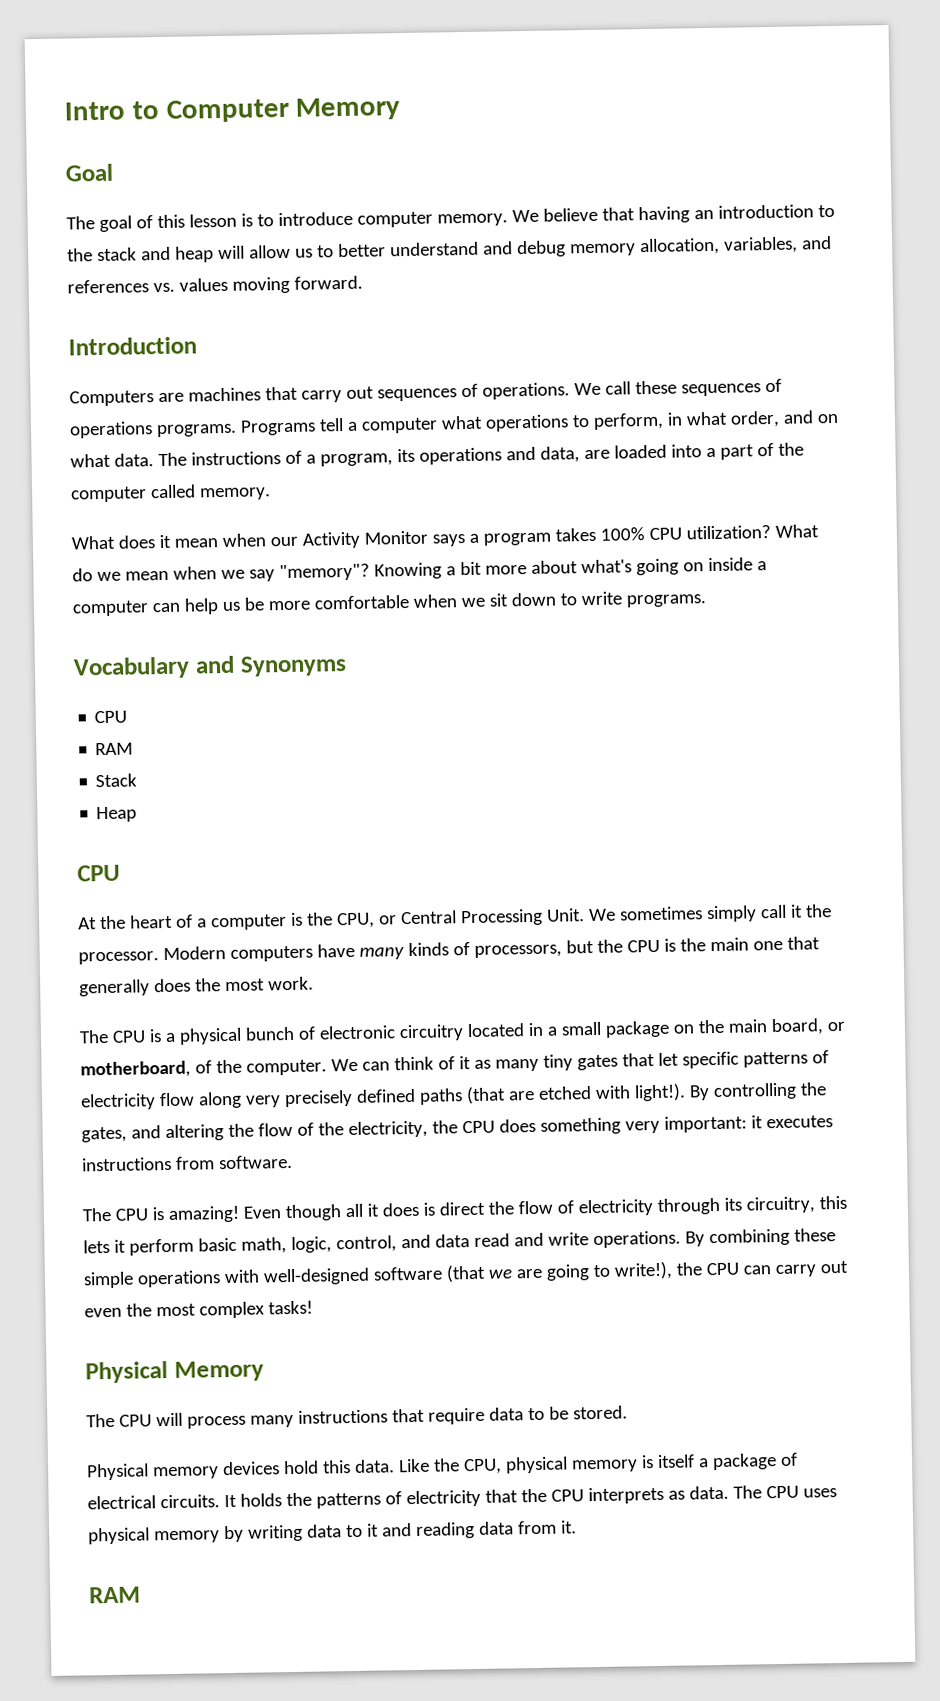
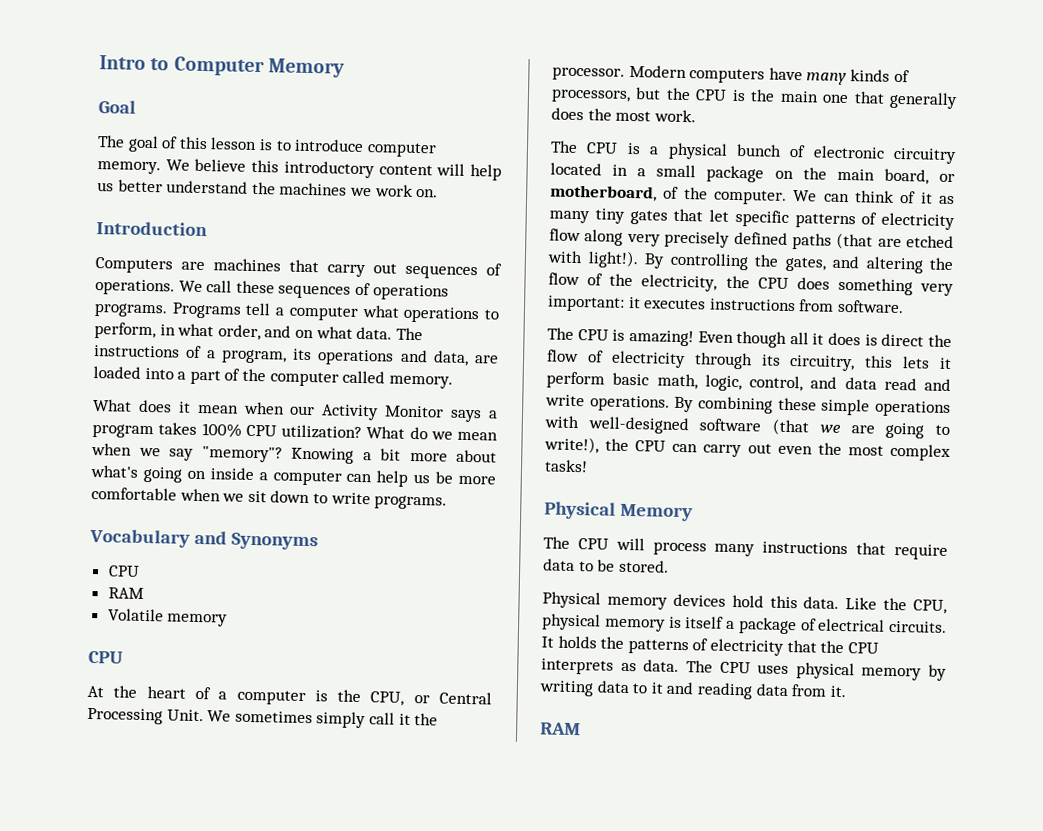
- We believe that having an introduction to the stack and heap will allow us to better understand and debug memory allocation, variables, and references vs. values moving forward.
+ We believe this introductory content will help us better understand the machines we work on.
- Stack
- Heap
+ Volatile memory

